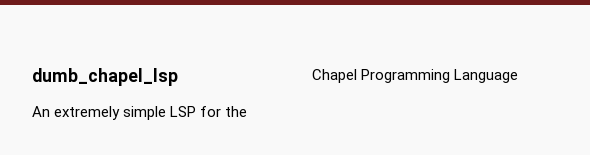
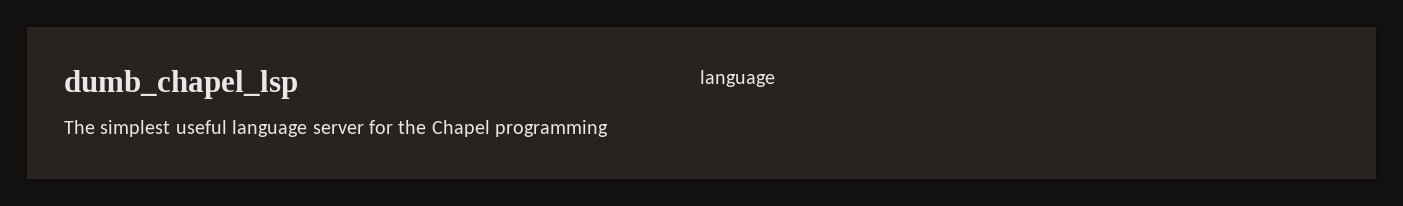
- An extremely simple LSP for the Chapel Programming Language
+ The simplest useful language server for the Chapel programming language

